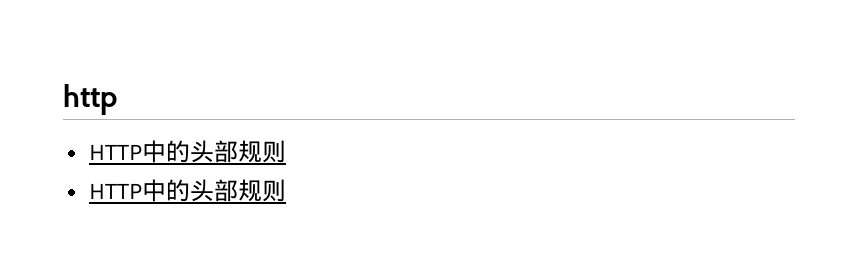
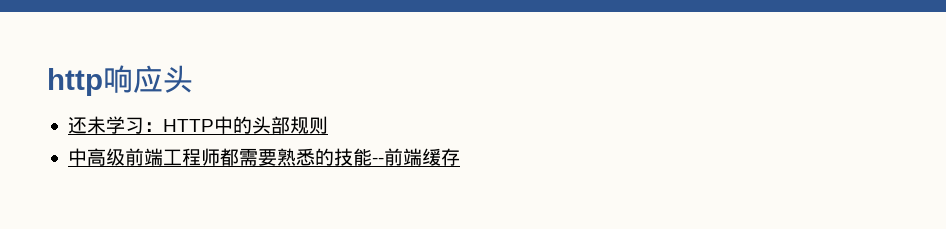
- http
- HTTP中的头部规则
- HTTP中的头部规则
+ http响应头
+ 还未学习：HTTP中的头部规则
+ 中高级前端工程师都需要熟悉的技能--前端缓存

